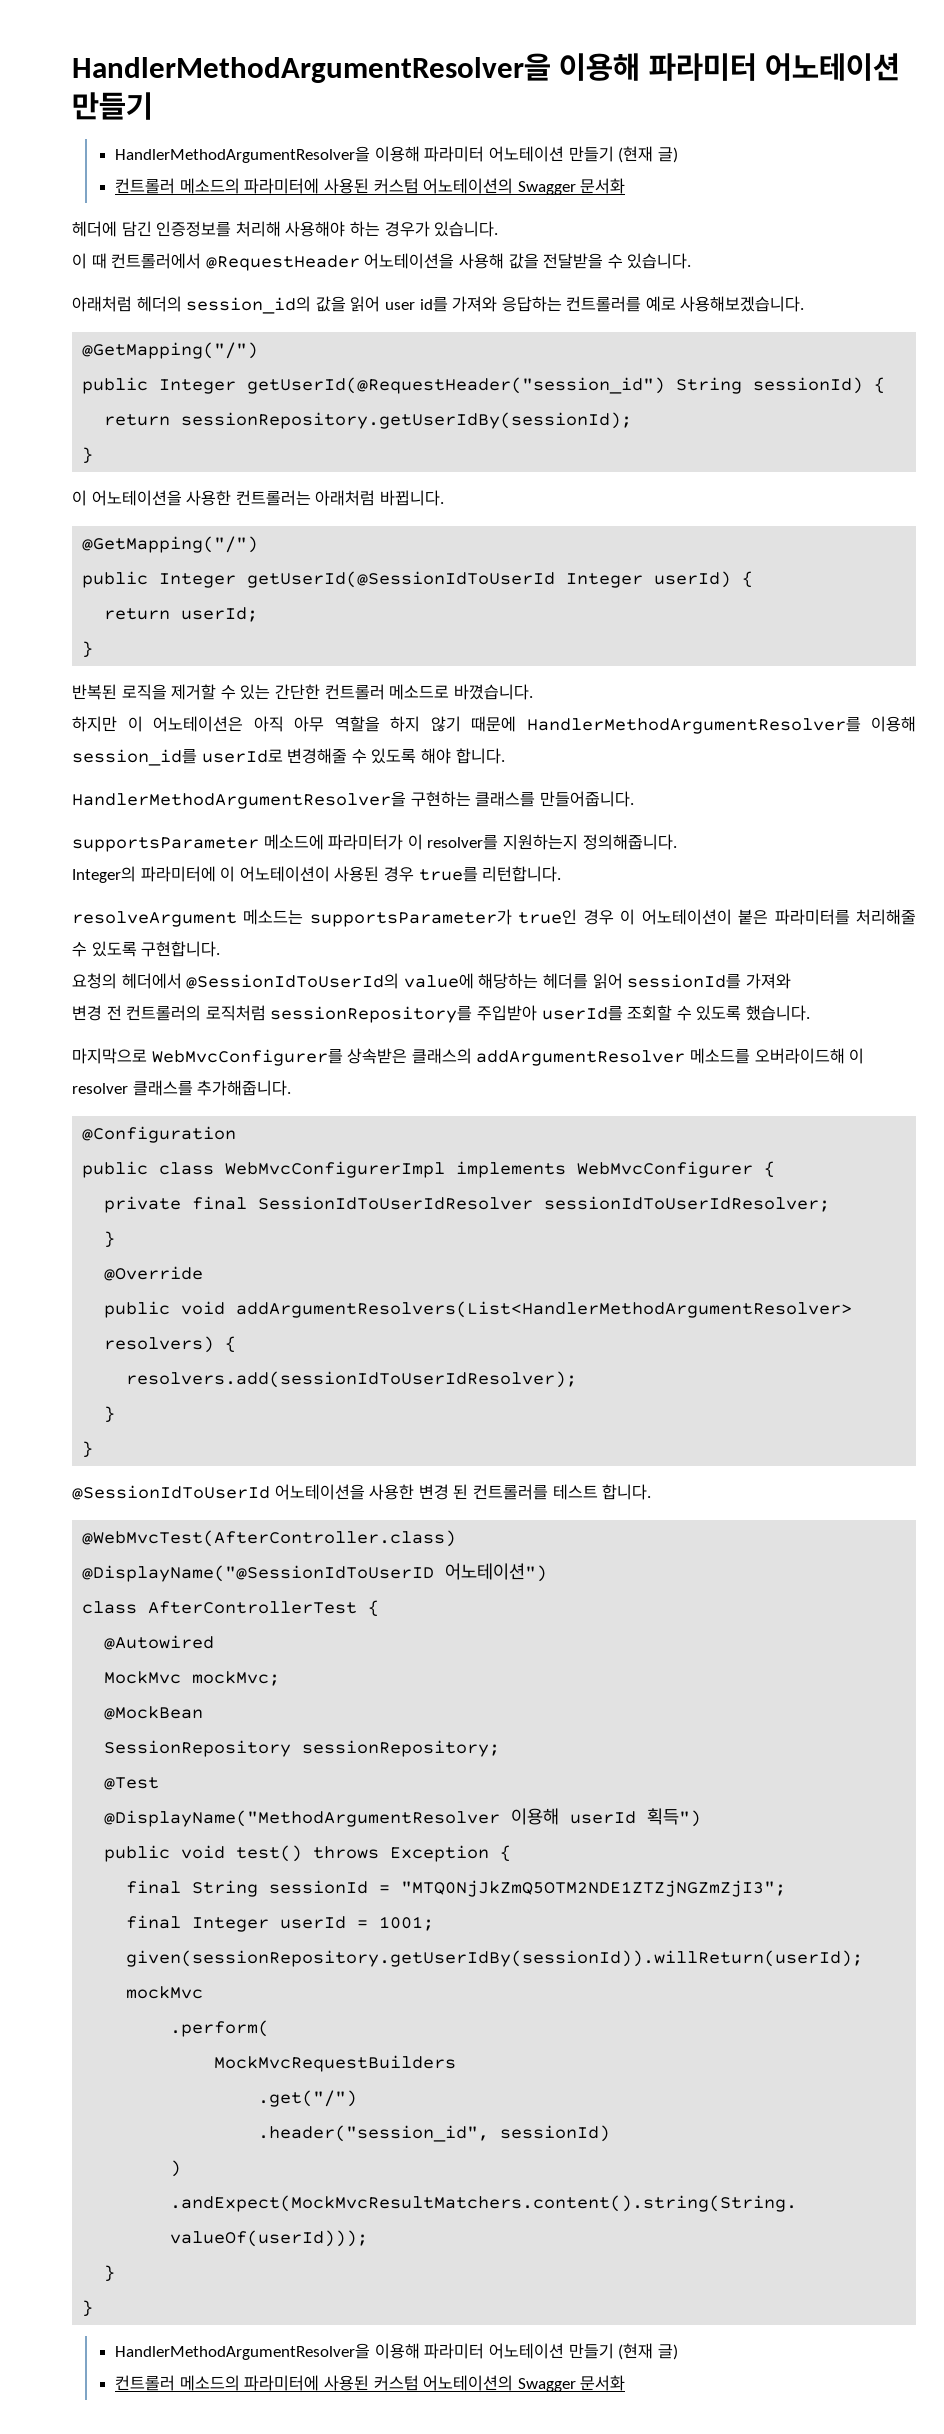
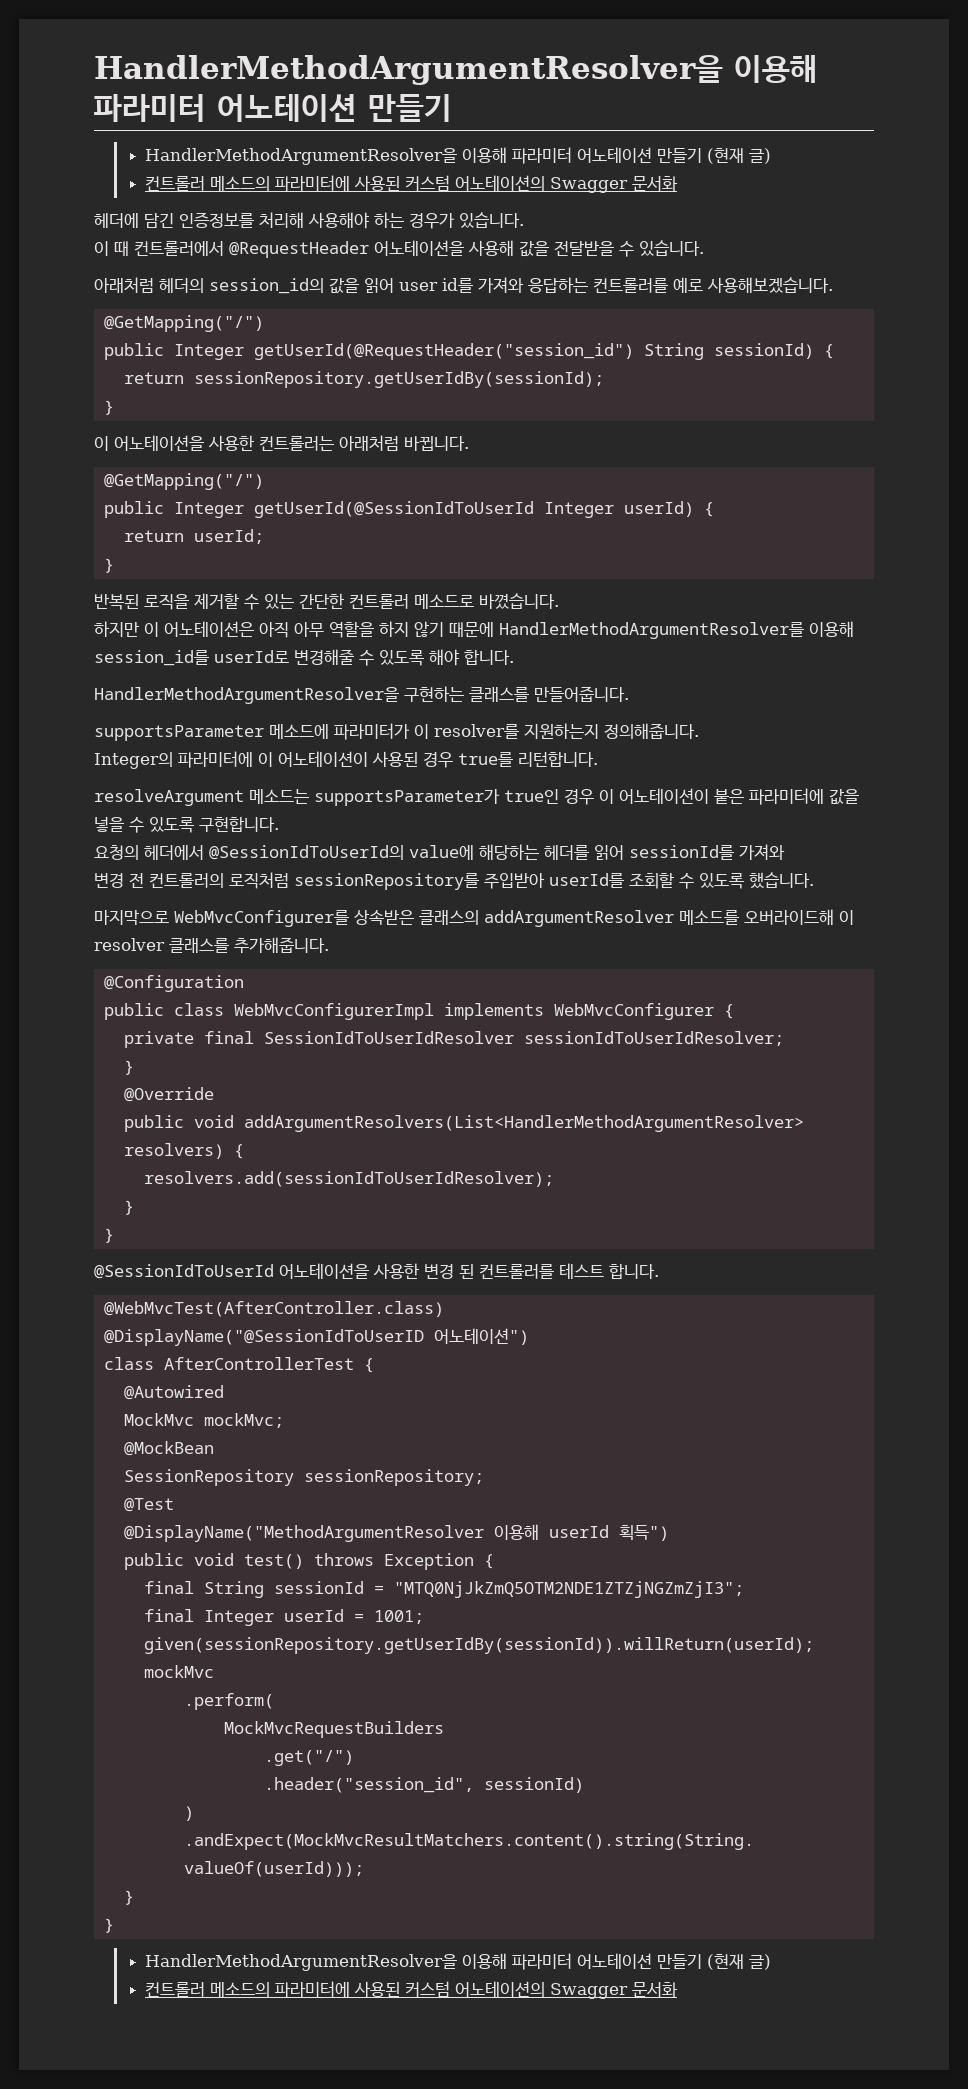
- resolveArgument 메소드는 supportsParameter가 true인 경우 이 어노테이션이 붙은 파라미터를 처리해줄 수 있도록 구현합니다.
+ resolveArgument 메소드는 supportsParameter가 true인 경우 이 어노테이션이 붙은 파라미터에 값을 넣을 수 있도록 구현합니다.

